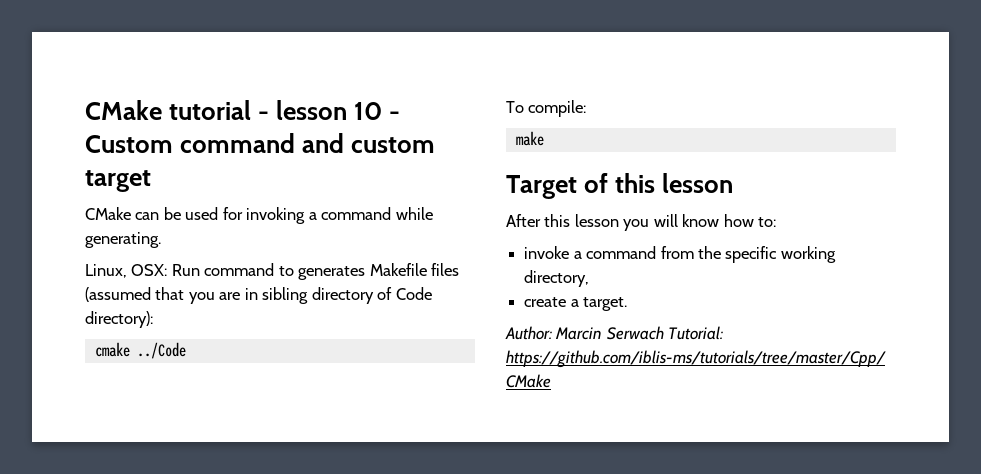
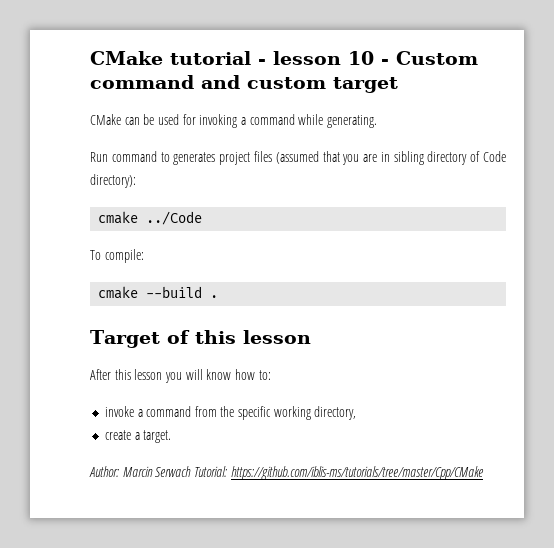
- Linux, OSX: Run command to generates Makefile files (assumed that you are in sibling directory of Code directory):
+ Run command to generates project files (assumed that you are in sibling directory of Code directory):
- make
+ cmake --build .

